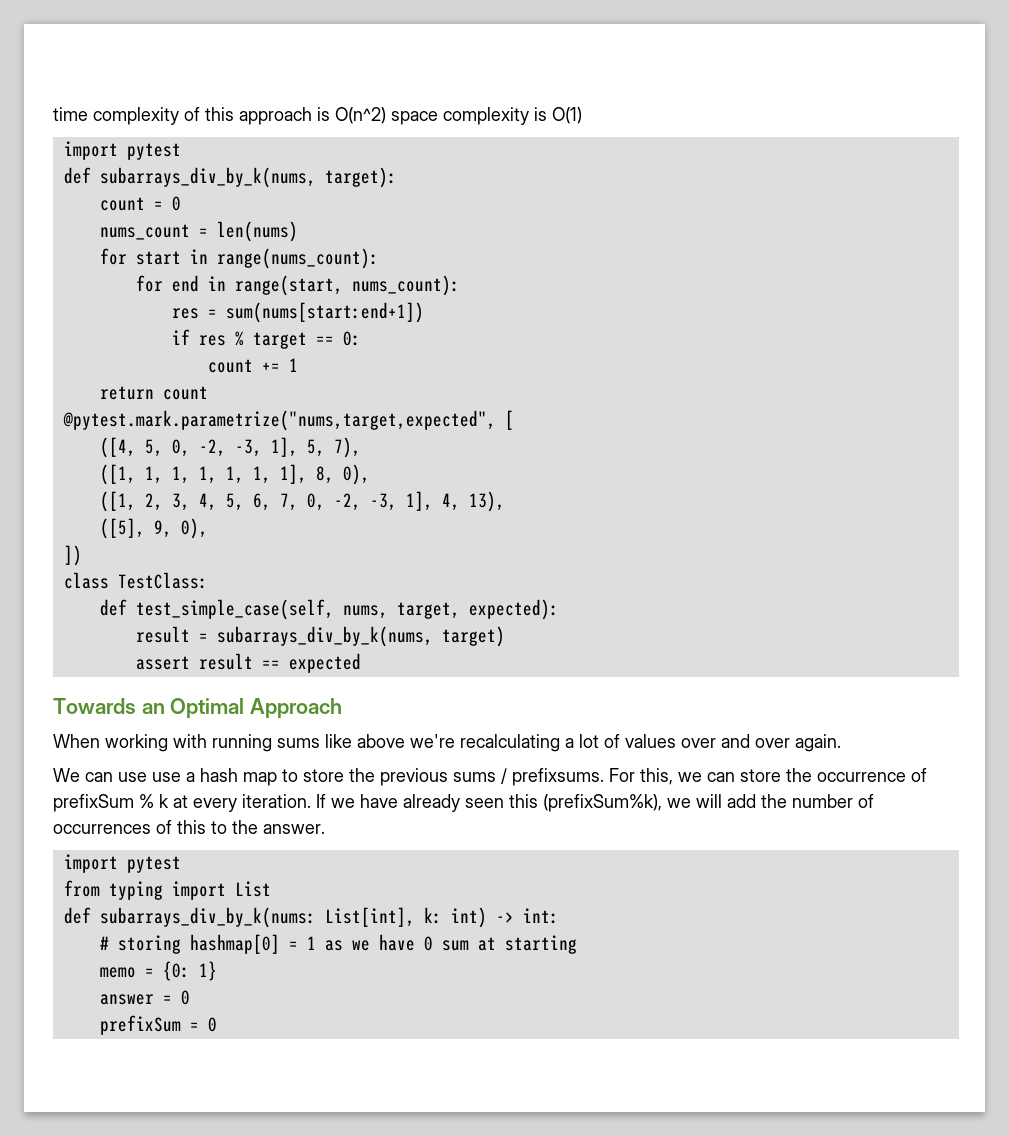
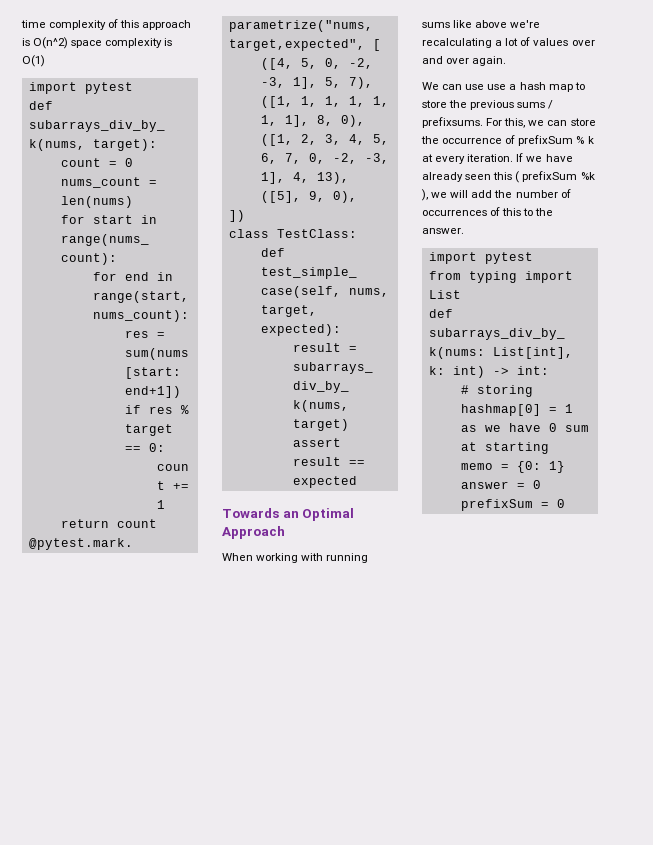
- If we have already seen this (prefixSum%k), we will add the number of occurrences of this to the answer.
+ If we have already seen this ( prefixSum %k ), we will add the number of occurrences of this to the answer.

